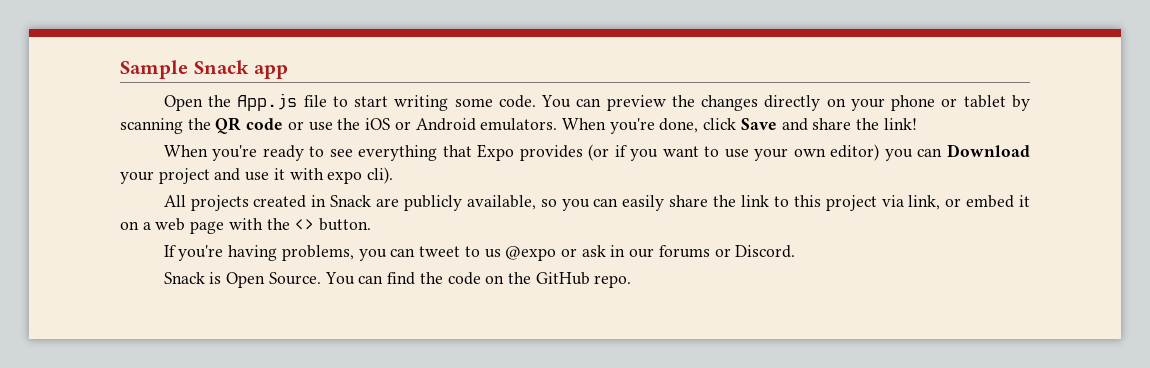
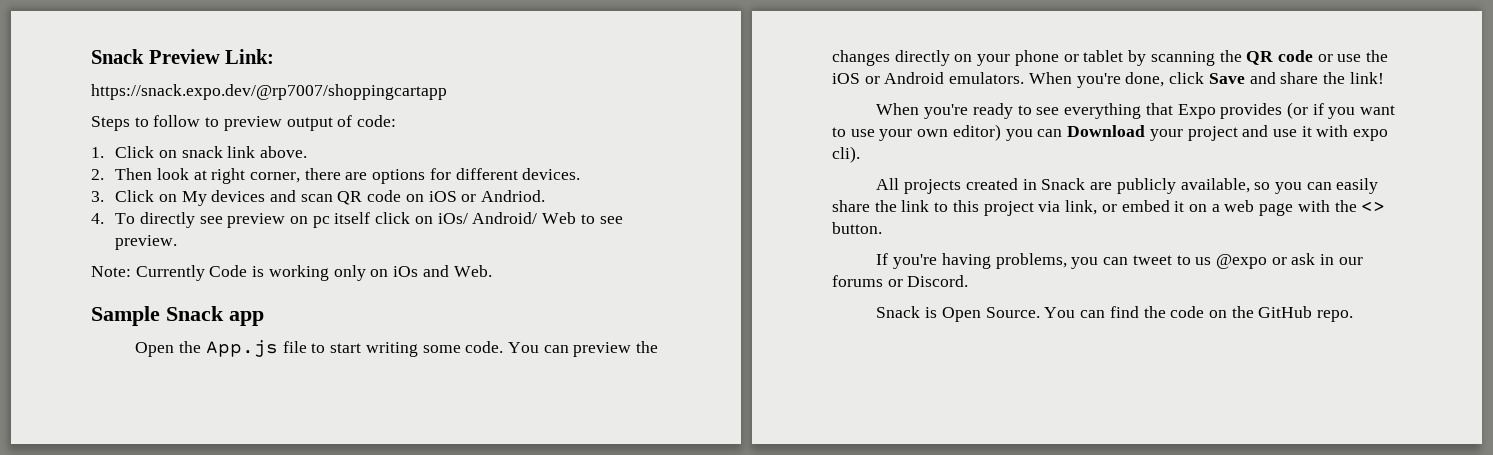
+ Snack Preview Link:
+ https://snack.expo.dev/@rp7007/shoppingcartapp
+ Steps to follow to preview output of code:
+ 1. Click on snack link above.
+ 2. Then look at right corner, there are options for different devices.
+ 3. Click on My devices and scan QR code on iOS or Andriod.
+ 4. To directly see preview on pc itself click on iOs/ Android/ Web to see preview.
+ Note: Currently Code is working only on iOs and Web.

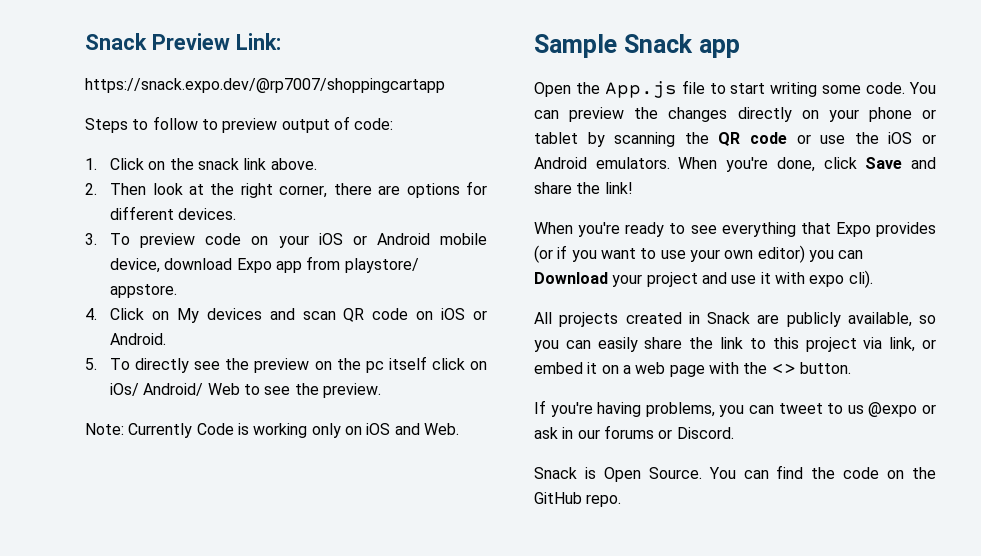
- 1. Click on snack link above.
+ 1. Click on the snack link above.
- 2. Then look at right corner, there are options for different devices.
+ 2. Then look at the right corner, there are options for different devices.
- 3. Click on My devices and scan QR code on iOS or Andriod.
- 4. To directly see preview on pc itself click on iOs/ Android/ Web to see preview.
+ 3. To preview code on your iOS or Android mobile device, download Expo app from playstore/ appstore.
+ 4. Click on My devices and scan QR code on iOS or Android.
+ 5. To directly see the preview on the pc itself click on iOs/ Android/ Web to see the preview.
- Note: Currently Code is working only on iOs and Web.
+ Note: Currently Code is working only on iOS and Web.

